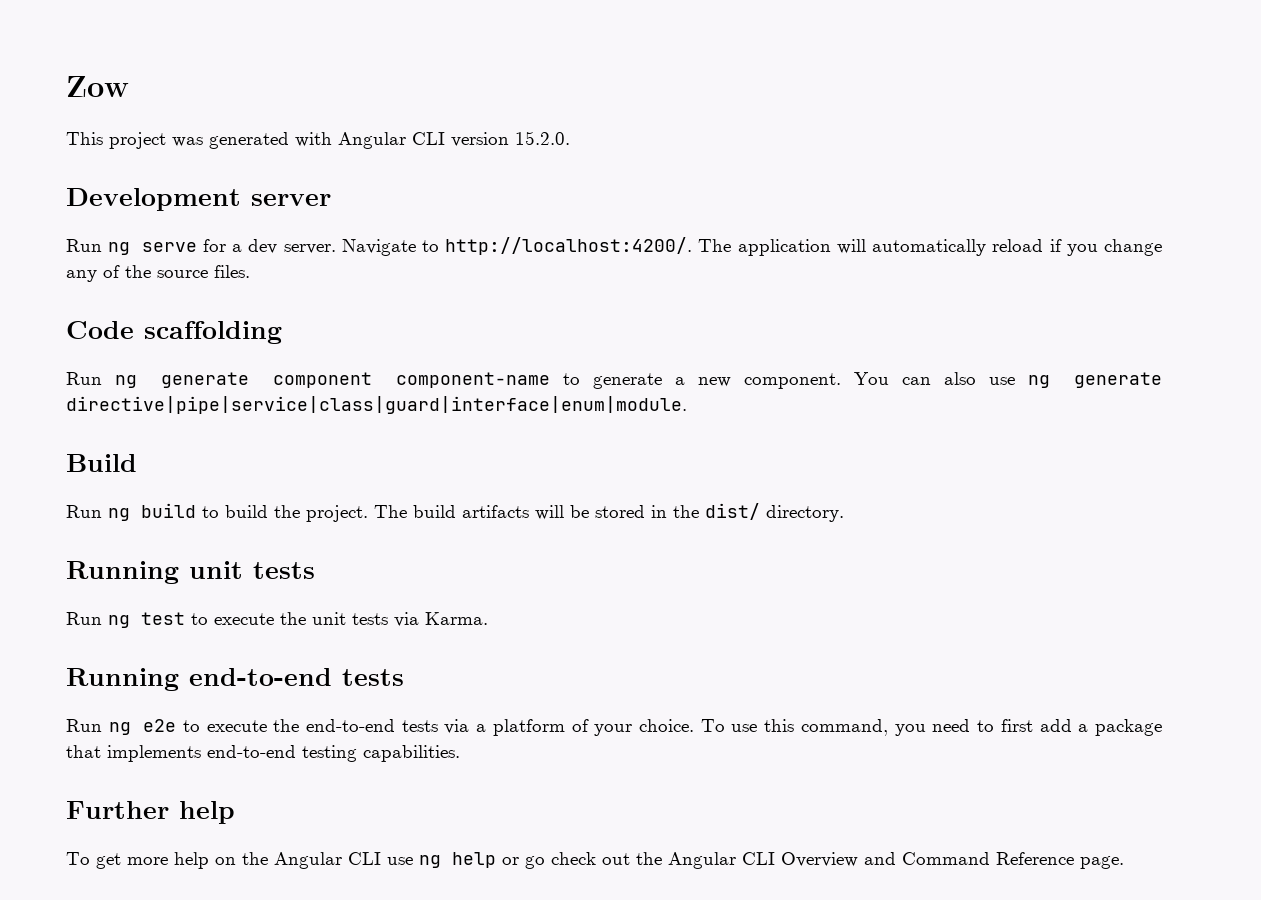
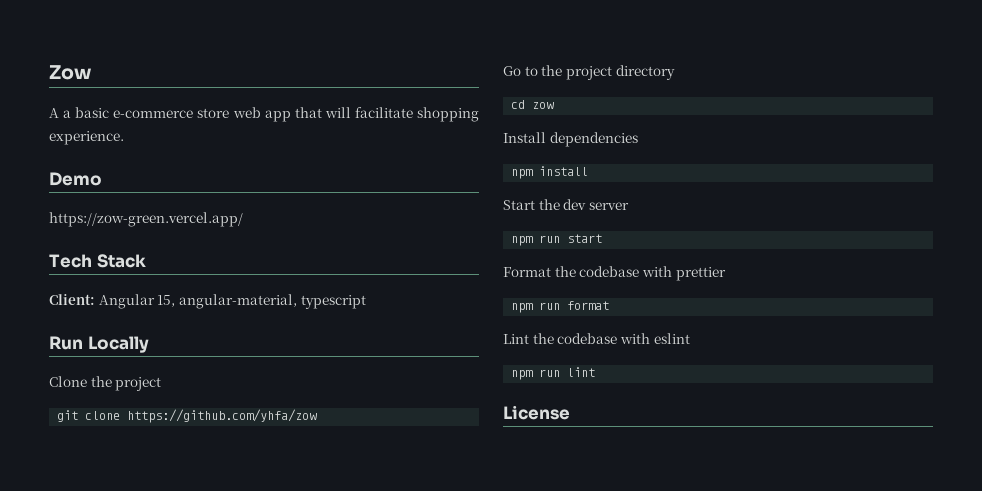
- This project was generated with Angular CLI version 15.2.0.
- Development server
- Run ng serve for a dev server. Navigate to http://localhost:4200/. The application will automatically reload if you change any of the source files.
- Code scaffolding
- Run ng generate component component-name to generate a new component. You can also use ng generate directive|pipe|service|class|guard|interface|enum|module.
- Build
- Run ng build to build the project. The build artifacts will be stored in the dist/ directory.
- Running unit tests
- Run ng test to execute the unit tests via Karma.
- Running end-to-end tests
- Run ng e2e to execute the end-to-end tests via a platform of your choice. To use this command, you need to first add a package that implements end-to-end testing capabilities.
- Further help
- To get more help on the Angular CLI use ng help or go check out the Angular CLI Overview and Command Reference page.
+ A a basic e-commerce store web app that will facilitate shopping experience.
+ Demo
+ https://zow-green.vercel.app/
+ Tech Stack
+ Client: Angular 15, angular-material, typescript
+ Run Locally
+ Clone the project
+ git clone https://github.com/yhfa/zow
+ Go to the project directory
+ cd zow
+ Install dependencies
+ npm install
+ Start the dev server
+ npm run start
+ Format the codebase with prettier
+ npm run format
+ Lint the codebase with eslint
+ npm run lint
+ License

